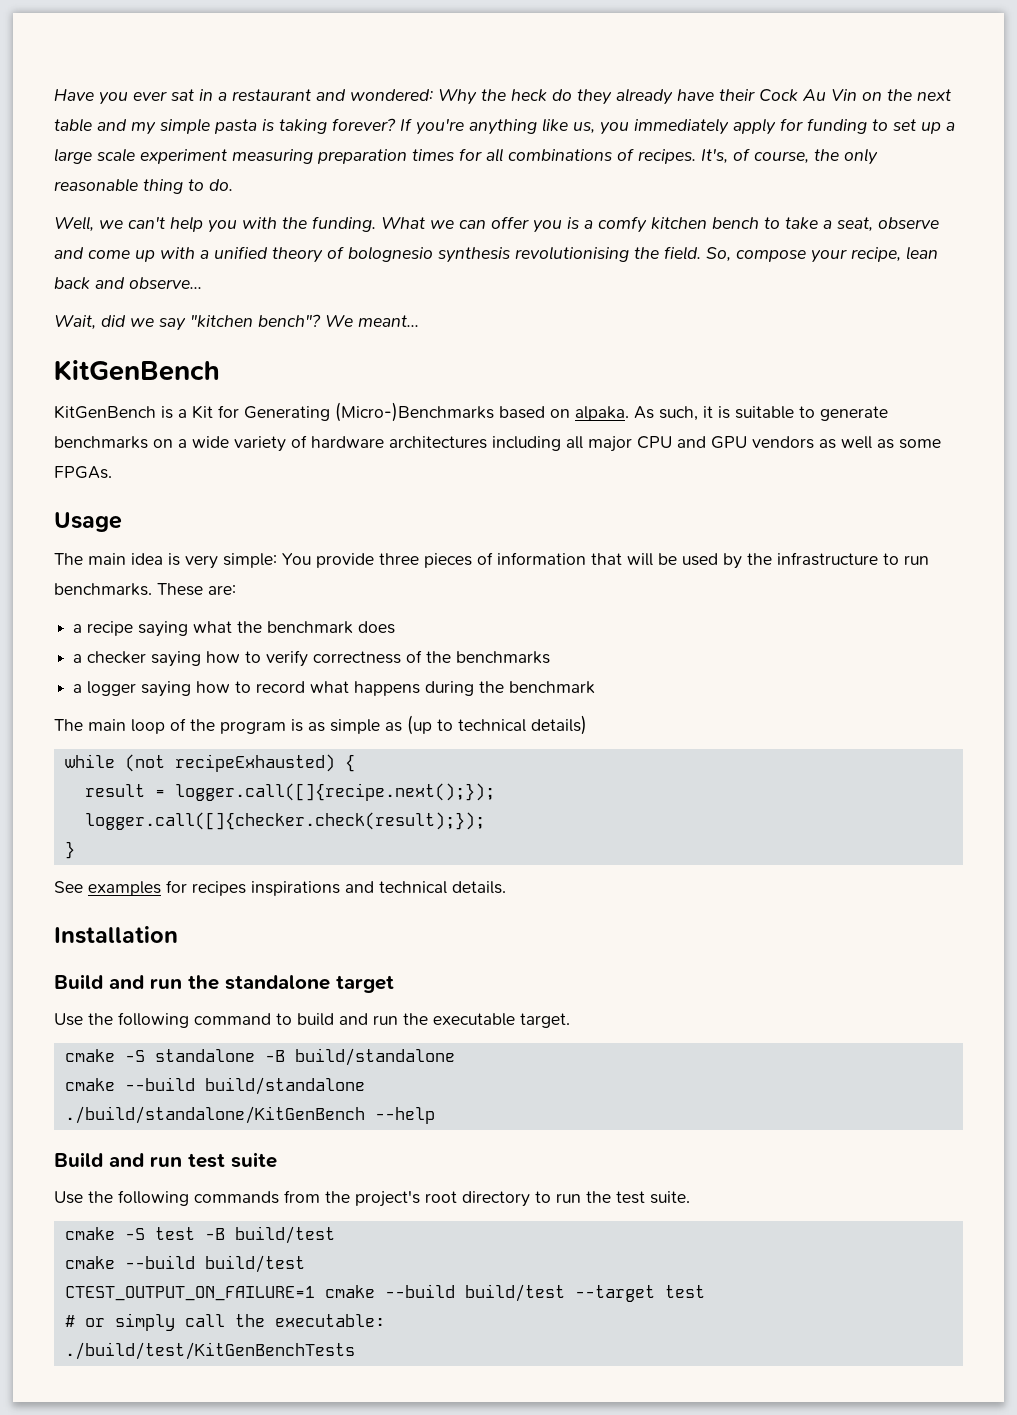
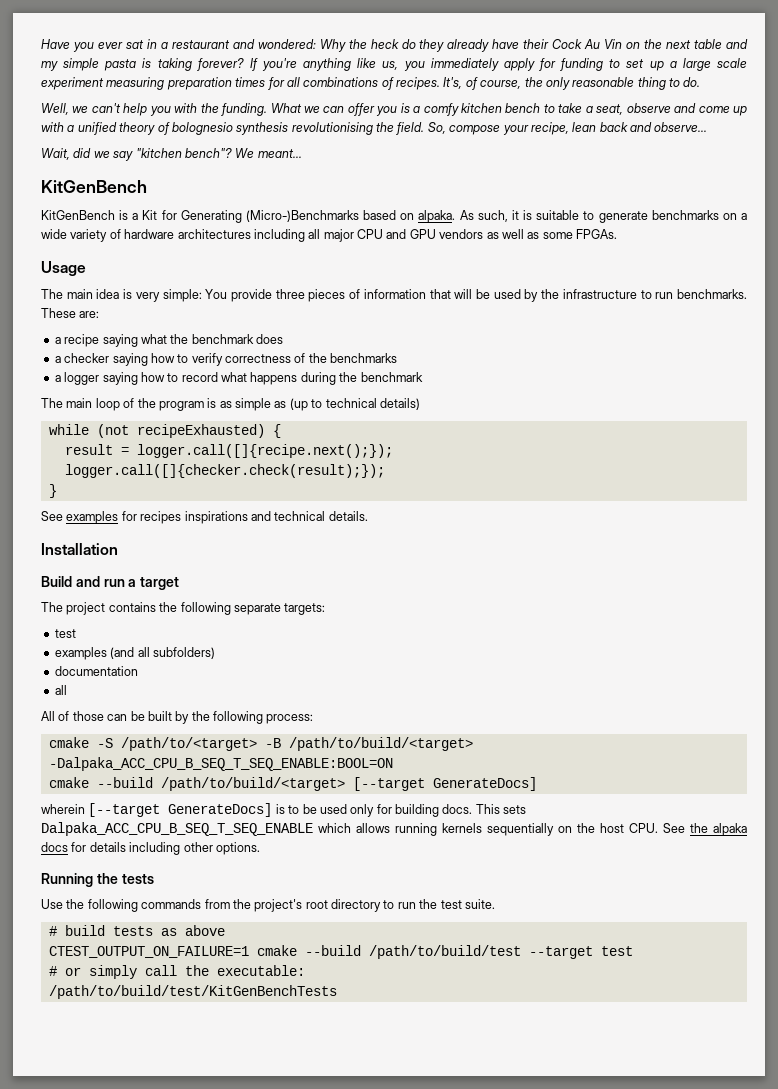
- Build and run the standalone target
+ Build and run a target
- Use the following command to build and run the executable target.
- cmake -S standalone -B build/standalone
- cmake --build build/standalone
- ./build/standalone/KitGenBench --help
- Build and run test suite
+ The project contains the following separate targets:
+ test
+ examples (and all subfolders)
+ documentation
+ all
+ All of those can be built by the following process:
+ cmake -S /path/to/<target> -B /path/to/build/<target> -Dalpaka_ACC_CPU_B_SEQ_T_SEQ_ENABLE:BOOL=ON
+ cmake --build /path/to/build/<target> [--target GenerateDocs]
+ wherein [--target GenerateDocs] is to be used only for building docs. This sets Dalpaka_ACC_CPU_B_SEQ_T_SEQ_ENABLE which allows running kernels sequentially on the host CPU. See the alpaka docs for details including other options.
+ Running the tests
- cmake -S test -B build/test
- cmake --build build/test
+ # build tests as above
- CTEST_OUTPUT_ON_FAILURE=1 cmake --build build/test --target test
+ CTEST_OUTPUT_ON_FAILURE=1 cmake --build /path/to/build/test --target test
- ./build/test/KitGenBenchTests
+ /path/to/build/test/KitGenBenchTests

